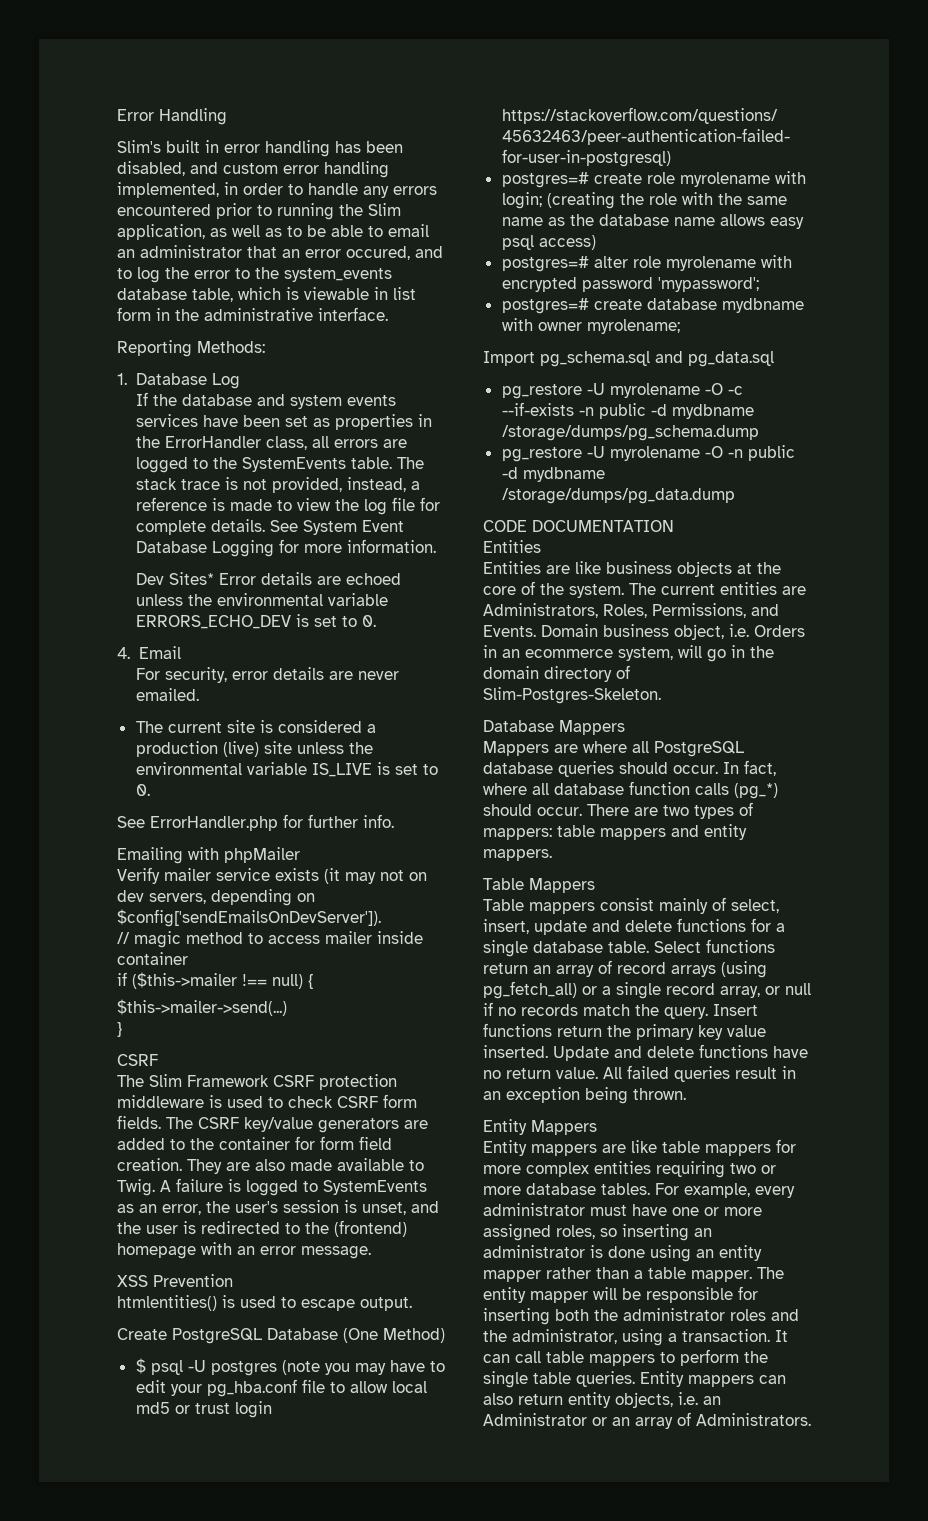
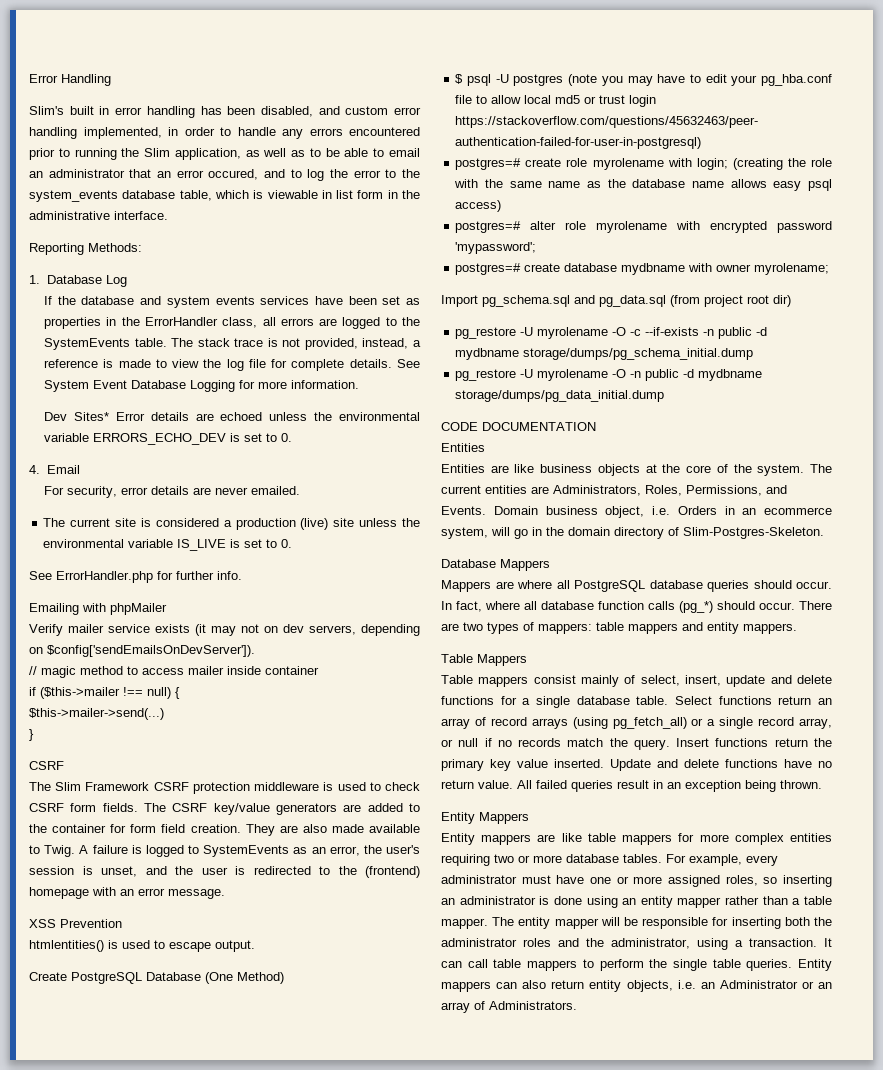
- Import pg_schema.sql and pg_data.sql
+ Import pg_schema.sql and pg_data.sql (from project root dir)
- pg_restore -U myrolename -O -c --if-exists -n public -d mydbname /storage/dumps/pg_schema.dump
+ pg_restore -U myrolename -O -c --if-exists -n public -d mydbname storage/dumps/pg_schema_initial.dump
- pg_restore -U myrolename -O -n public -d mydbname /storage/dumps/pg_data.dump
+ pg_restore -U myrolename -O -n public -d mydbname storage/dumps/pg_data_initial.dump

